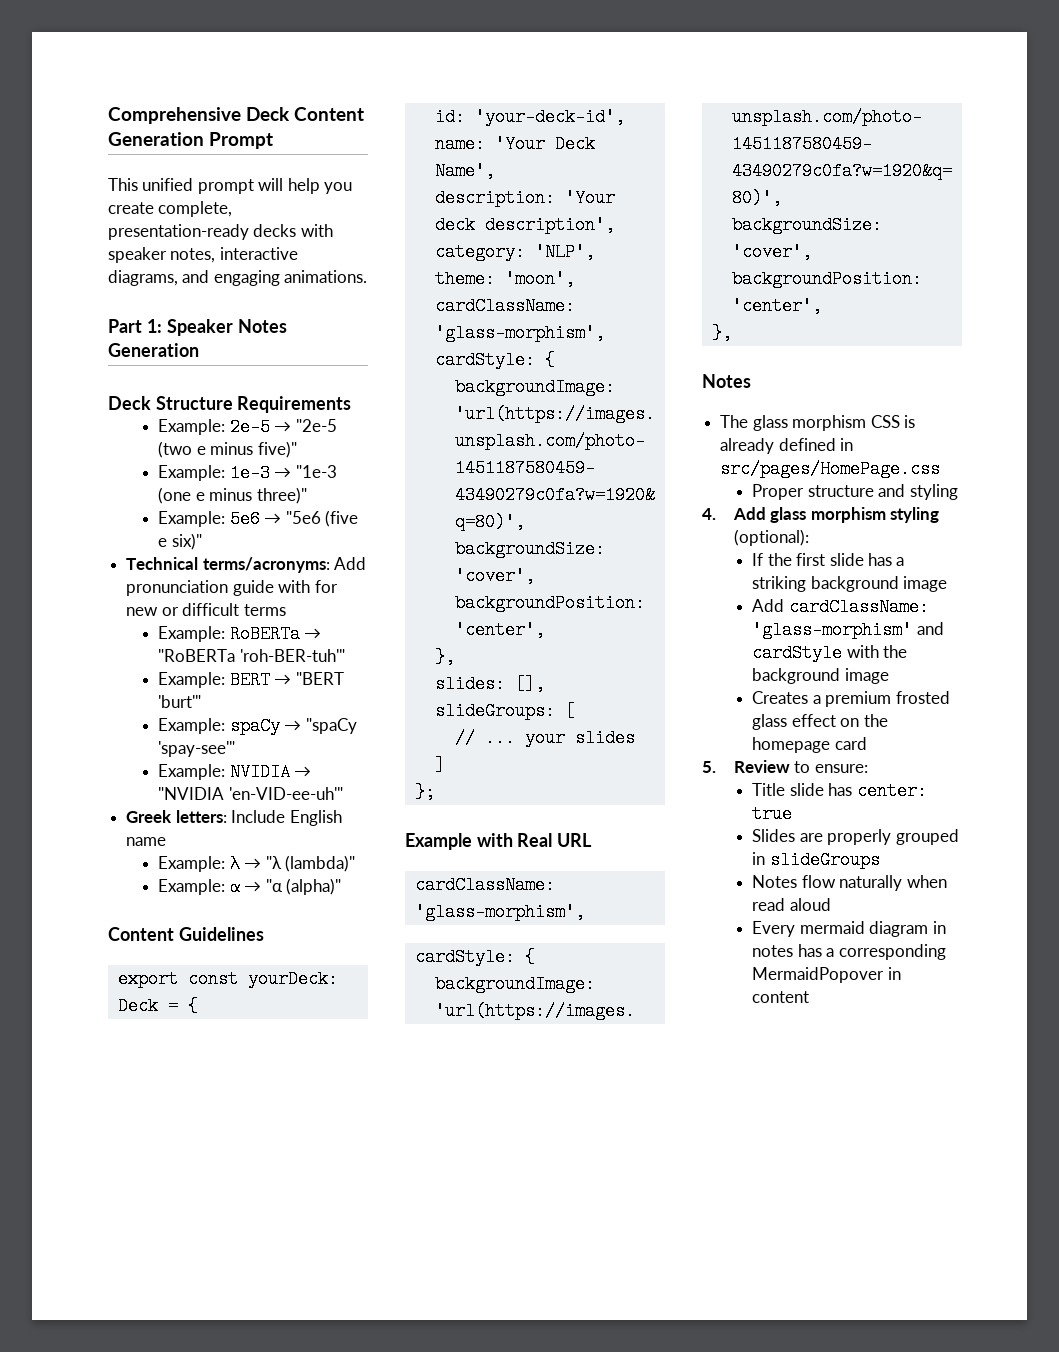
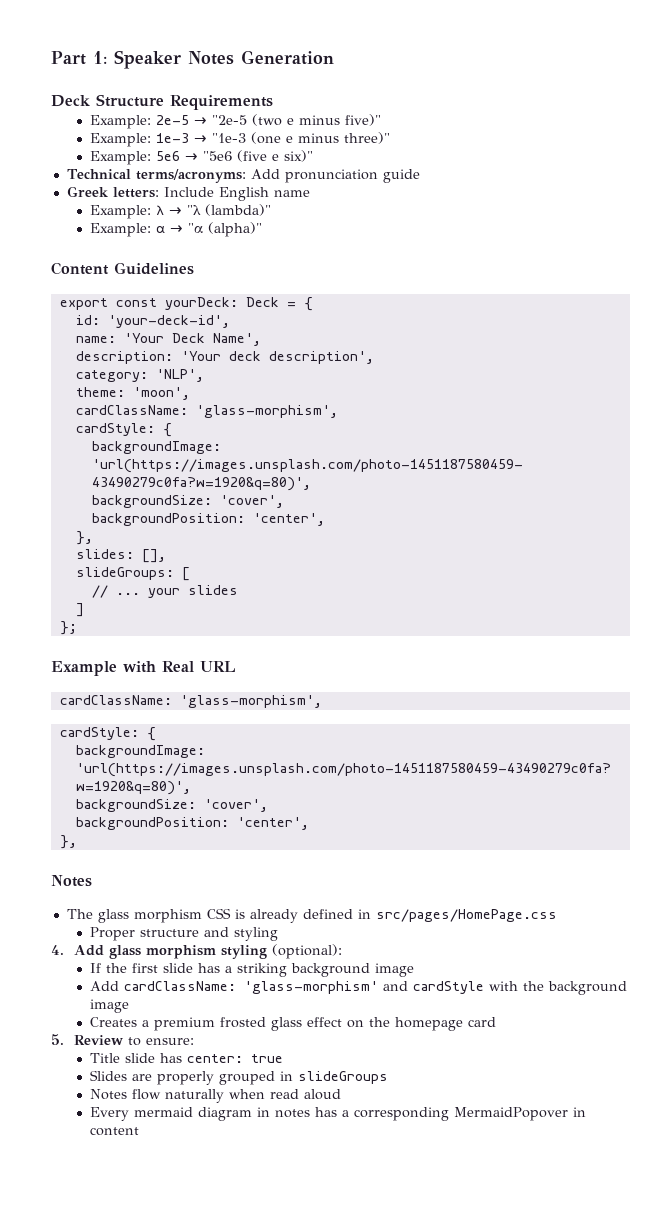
- Comprehensive Deck Content Generation Prompt
- This unified prompt will help you create complete, presentation-ready decks with speaker notes, interactive diagrams, and engaging animations.
- Technical terms/acronyms: Add pronunciation guide with for new or difficult terms
- Example: RoBERTa → "RoBERTa 'roh-BER-tuh'"
- Example: BERT → "BERT 'burt'"
- Example: spaCy → "spaCy 'spay-see'"
- Example: NVIDIA → "NVIDIA 'en-VID-ee-uh'"
+ Technical terms/acronyms: Add pronunciation guide

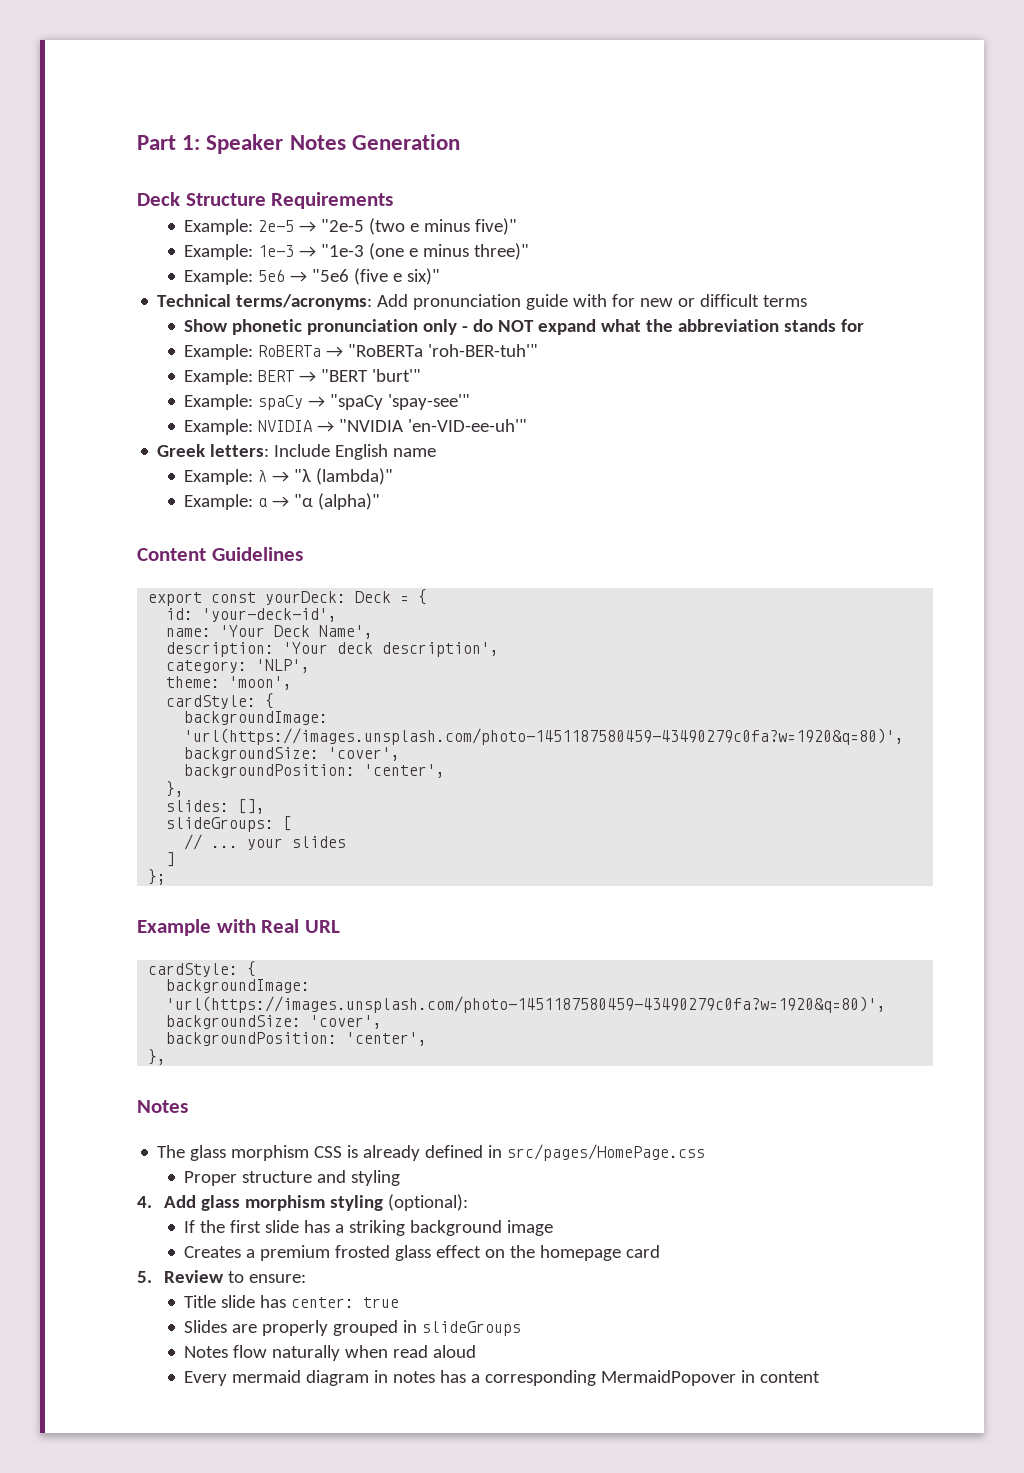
- Technical terms/acronyms: Add pronunciation guide
+ Technical terms/acronyms: Add pronunciation guide with for new or difficult terms
+ Show phonetic pronunciation only - do NOT expand what the abbreviation stands for
+ Example: RoBERTa → "RoBERTa 'roh-BER-tuh'"
+ Example: BERT → "BERT 'burt'"
+ Example: spaCy → "spaCy 'spay-see'"
+ Example: NVIDIA → "NVIDIA 'en-VID-ee-uh'"
  theme: 'moon',
- cardClassName: 'glass-morphism',
  Example with Real URL
- cardClassName: 'glass-morphism',
- Add cardClassName: 'glass-morphism' and cardStyle with the background image

